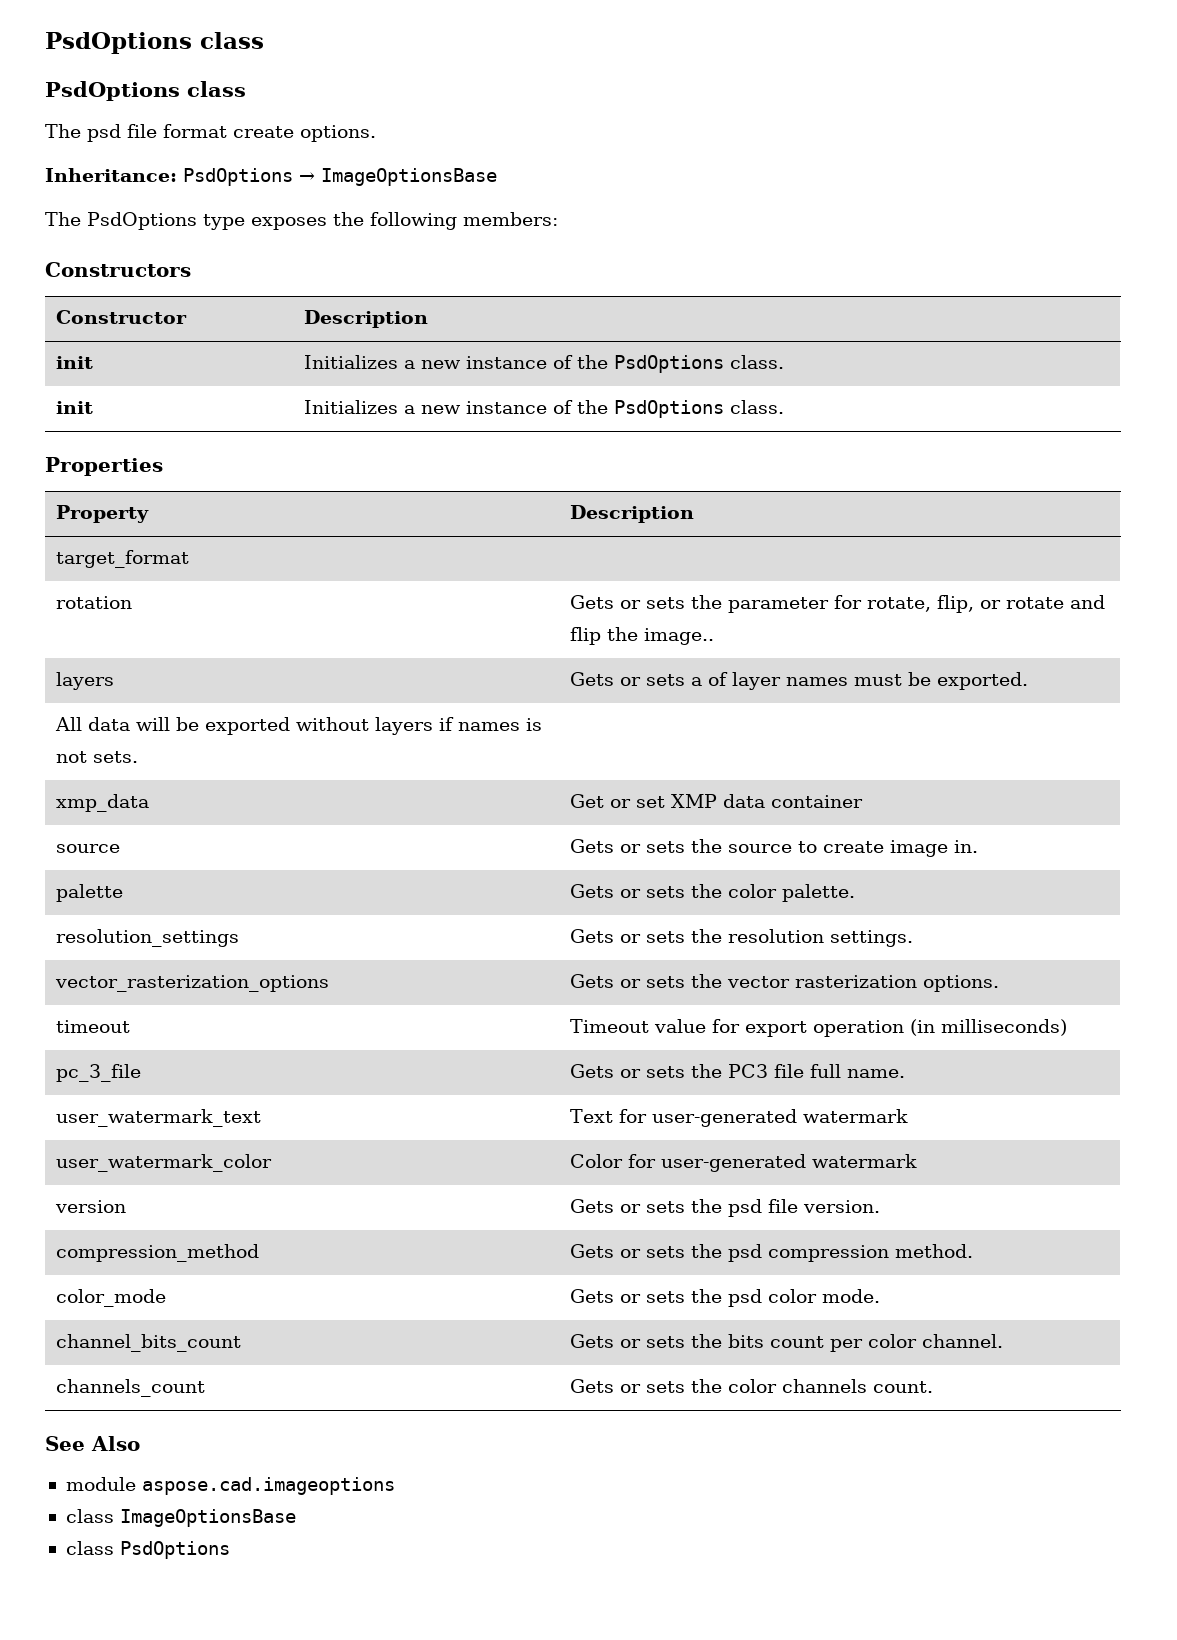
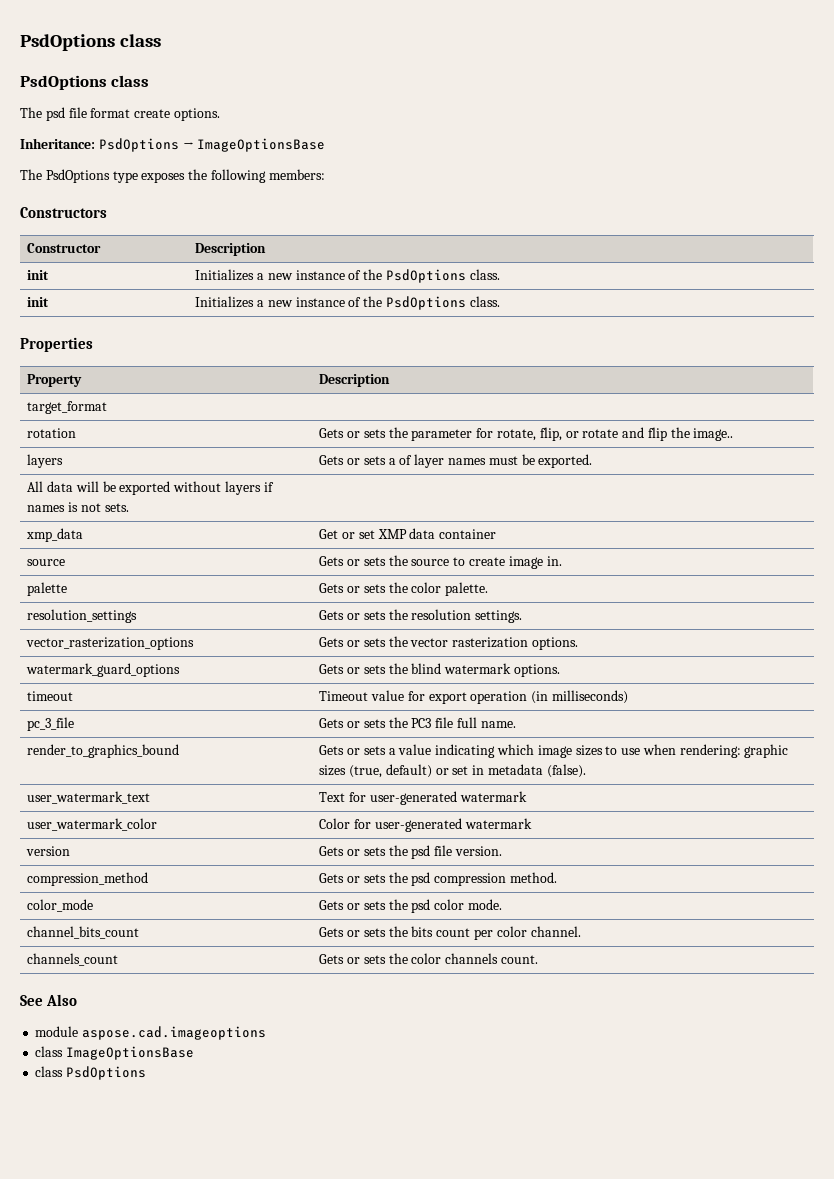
+ watermark_guard_options | Gets or sets the blind watermark options.
+ render_to_graphics_bound | Gets or sets a value indicating which image sizes to use when rendering: graphic sizes (true, default) or set in metadata (false).

